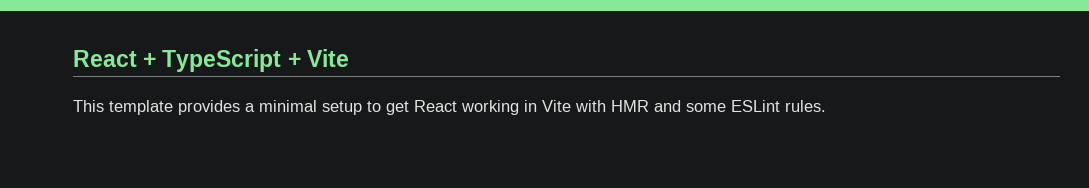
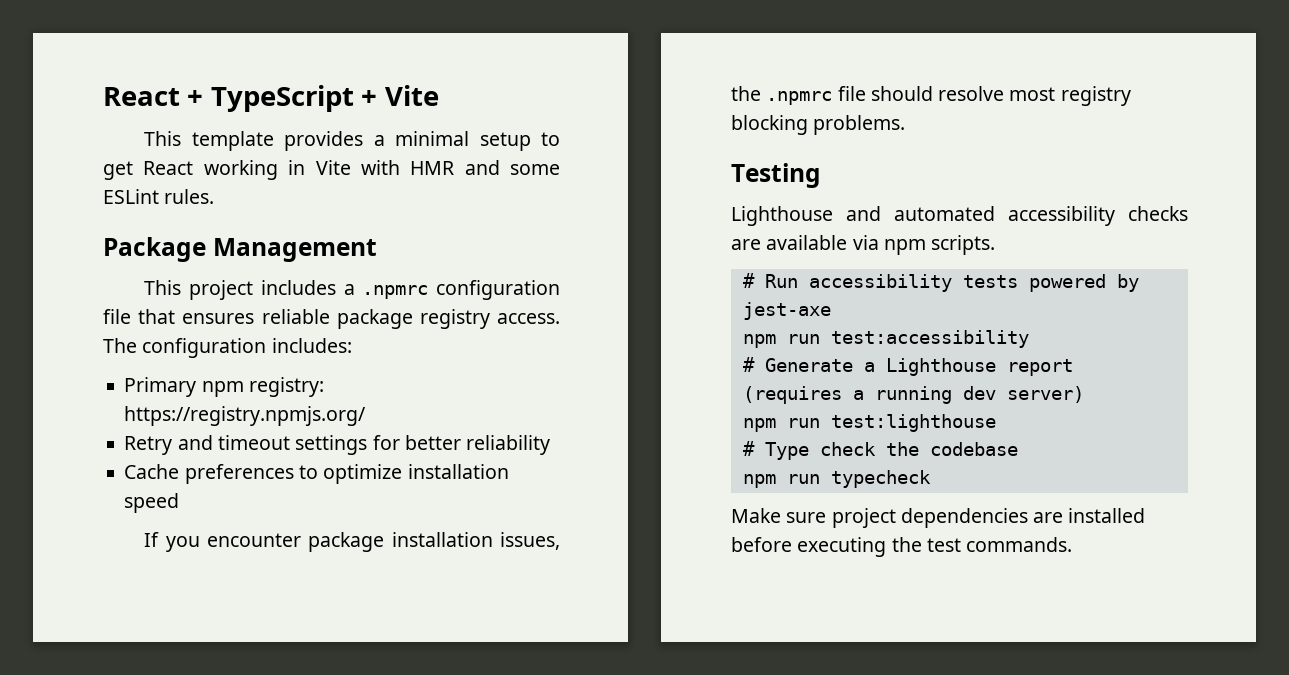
+ Package Management
+ This project includes a .npmrc configuration file that ensures reliable package registry access. The configuration includes:
+ Primary npm registry: https://registry.npmjs.org/
+ Retry and timeout settings for better reliability
+ Cache preferences to optimize installation speed
+ If you encounter package installation issues, the .npmrc file should resolve most registry blocking problems.
+ Testing
+ Lighthouse and automated accessibility checks are available via npm scripts.
+ # Run accessibility tests powered by jest-axe
+ npm run test:accessibility
+ # Generate a Lighthouse report (requires a running dev server)
+ npm run test:lighthouse
+ # Type check the codebase
+ npm run typecheck
+ Make sure project dependencies are installed before executing the test commands.

